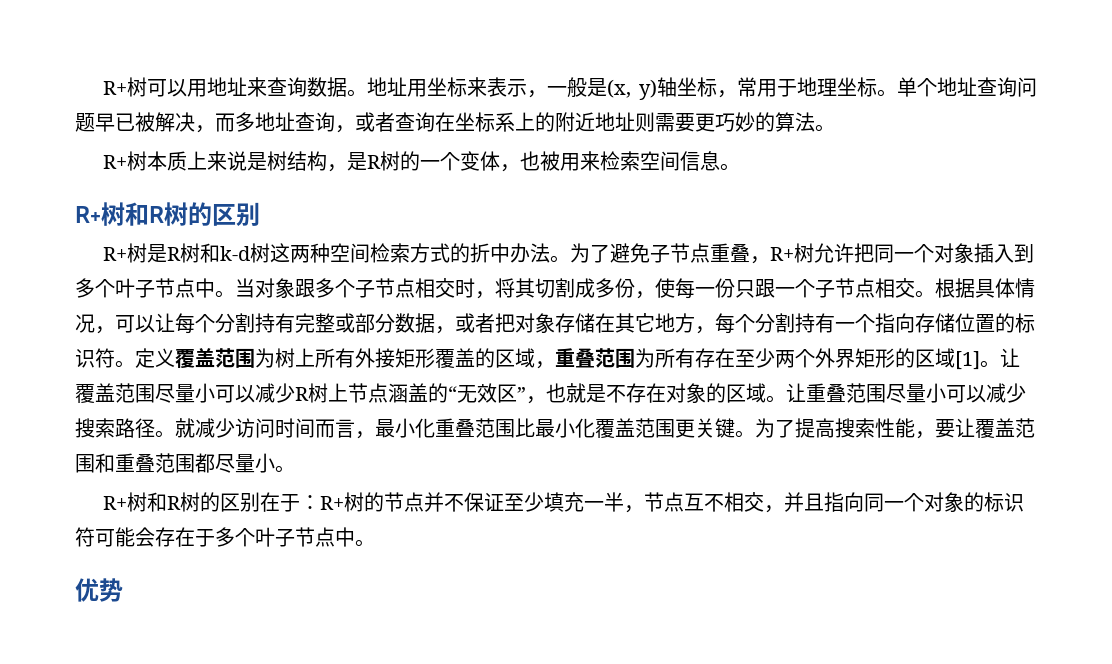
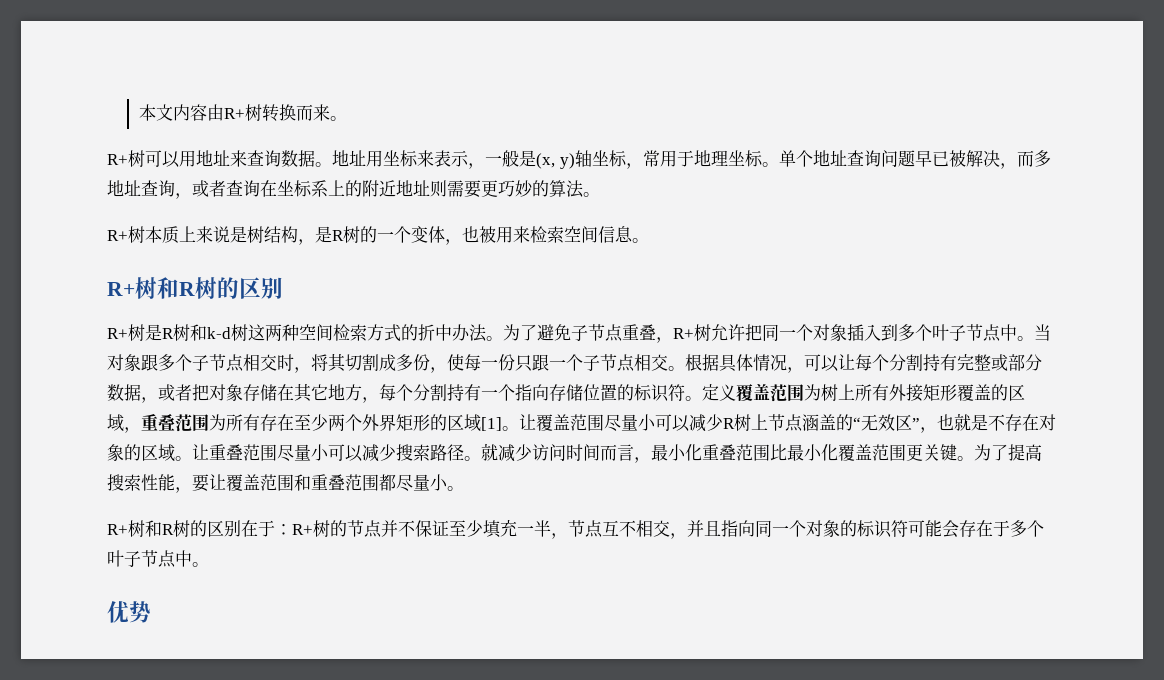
+ 本文内容由R+树转换而来。

